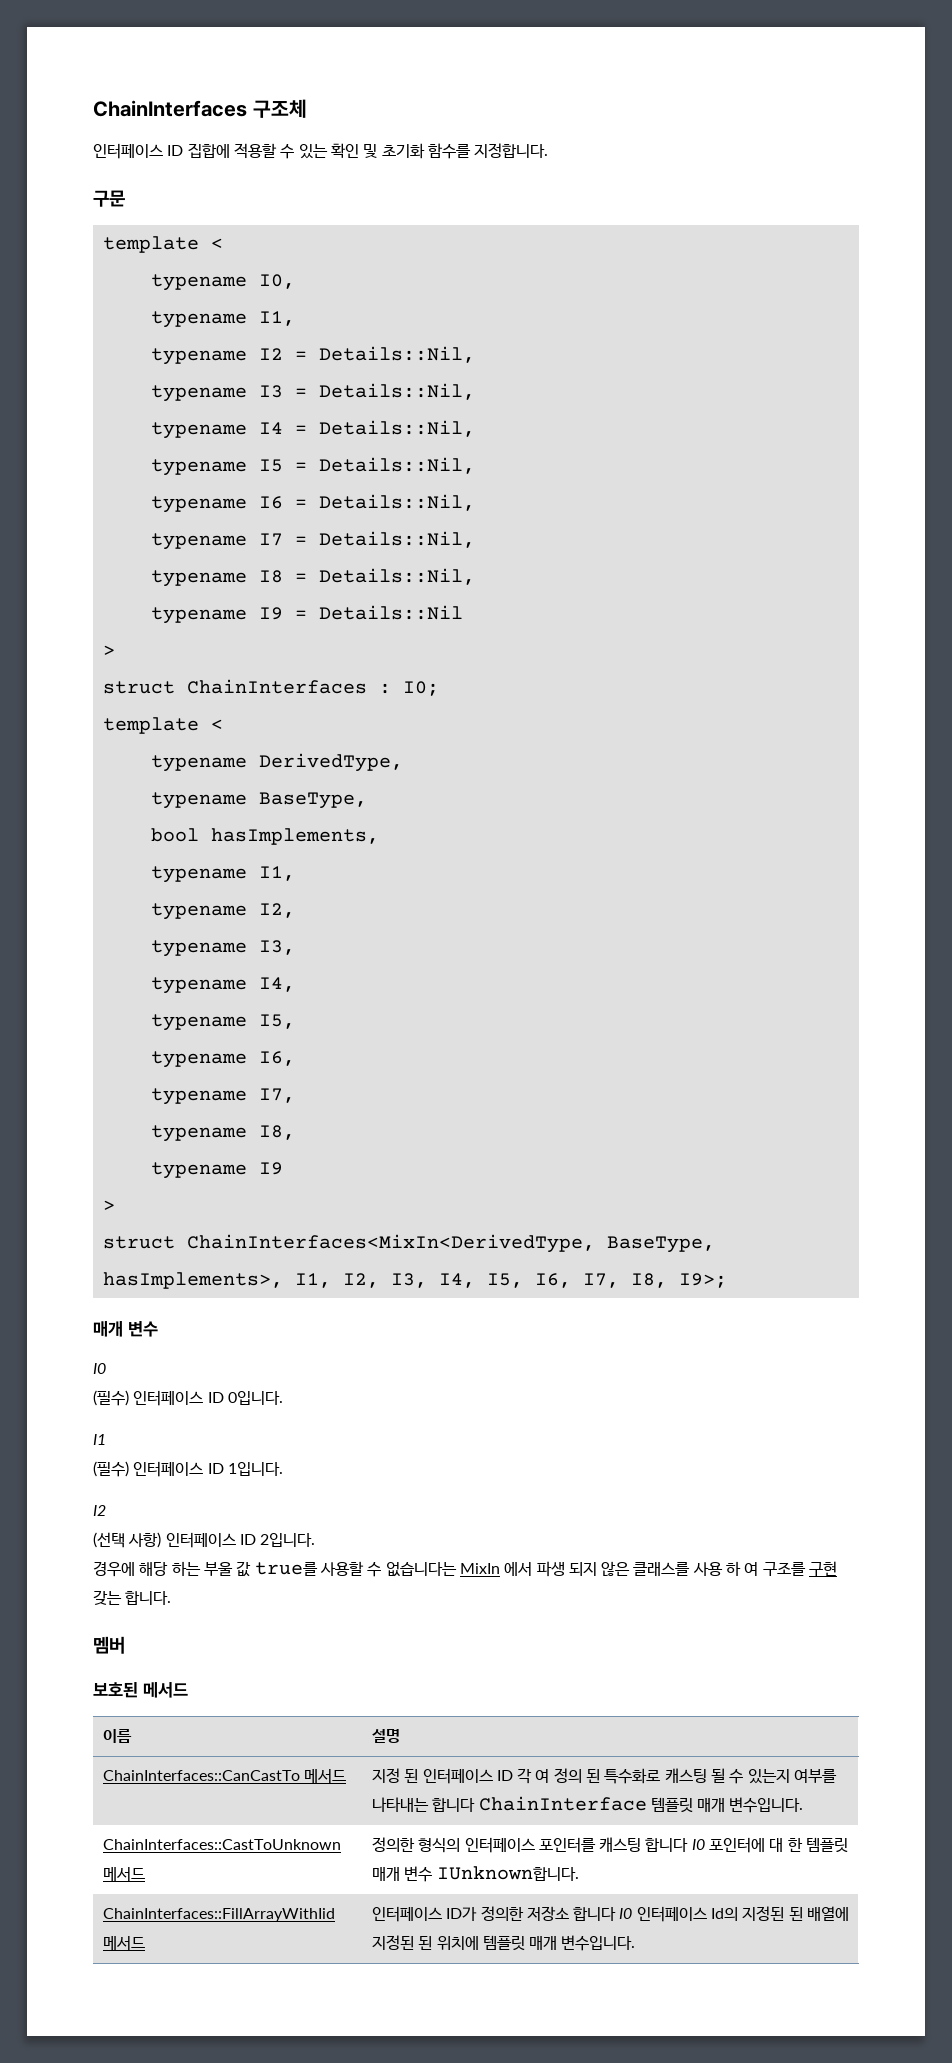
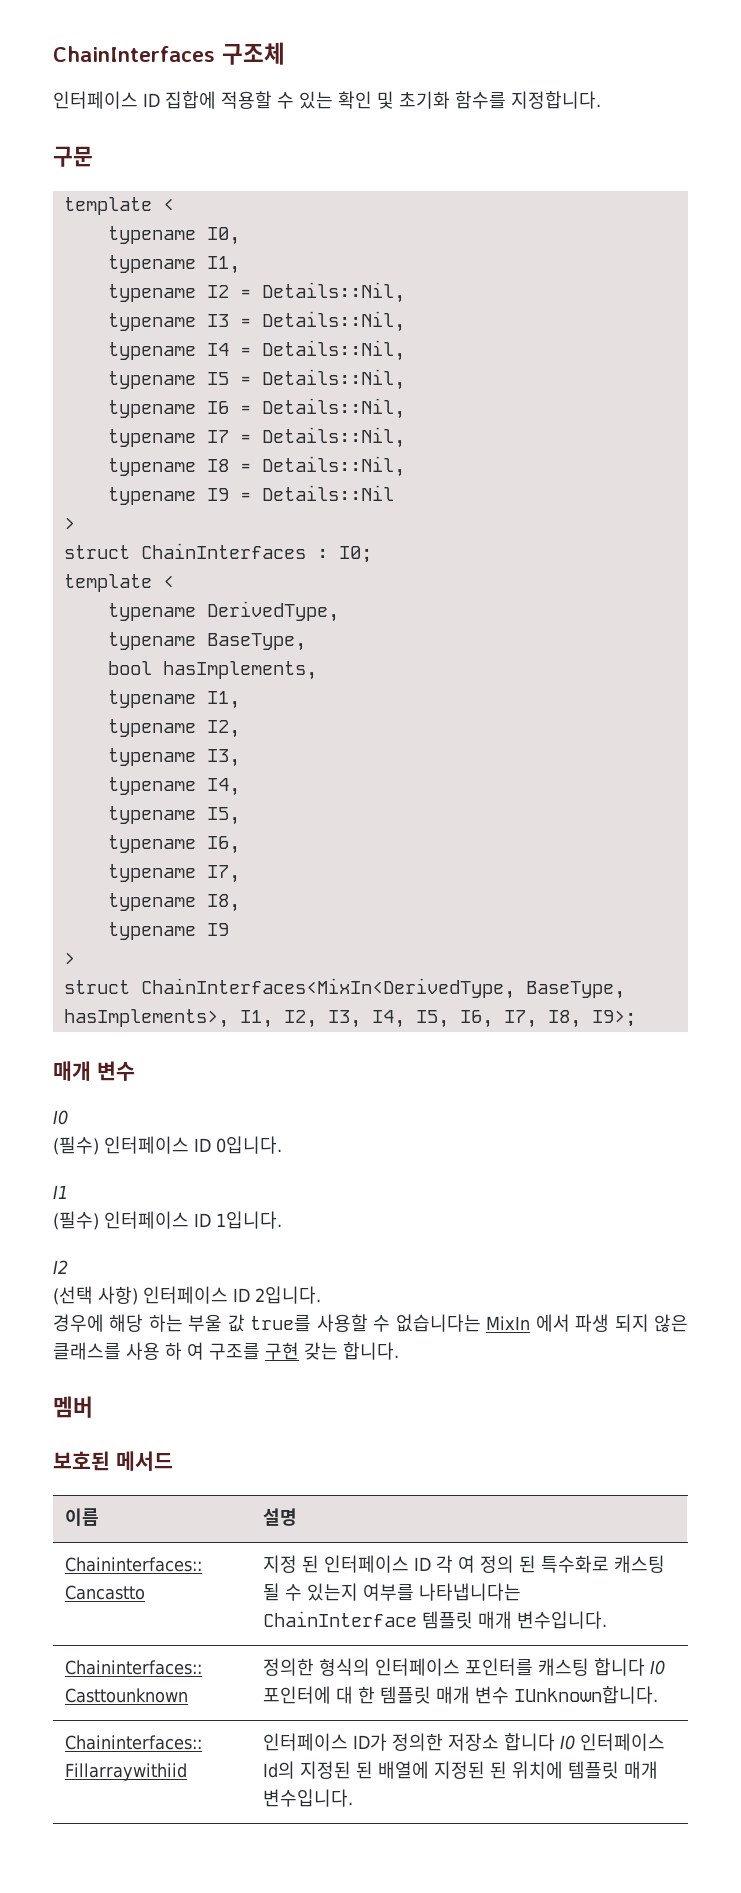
- ChainInterfaces::CanCastTo 메서드 | 지정 된 인터페이스 ID 각 여 정의 된 특수화로 캐스팅 될 수 있는지 여부를 나타내는 합니다 ChainInterface 템플릿 매개 변수입니다.
+ Chaininterfaces:: Cancastto | 지정 된 인터페이스 ID 각 여 정의 된 특수화로 캐스팅 될 수 있는지 여부를 나타냅니다는 ChainInterface 템플릿 매개 변수입니다.
- ChainInterfaces::CastToUnknown 메서드 | 정의한 형식의 인터페이스 포인터를 캐스팅 합니다 I0 포인터에 대 한 템플릿 매개 변수 IUnknown합니다.
+ Chaininterfaces:: Casttounknown | 정의한 형식의 인터페이스 포인터를 캐스팅 합니다 I0 포인터에 대 한 템플릿 매개 변수 IUnknown합니다.
- ChainInterfaces::FillArrayWithIid 메서드 | 인터페이스 ID가 정의한 저장소 합니다 I0 인터페이스 Id의 지정된 된 배열에 지정된 된 위치에 템플릿 매개 변수입니다.
+ Chaininterfaces:: Fillarraywithiid | 인터페이스 ID가 정의한 저장소 합니다 I0 인터페이스 Id의 지정된 된 배열에 지정된 된 위치에 템플릿 매개 변수입니다.

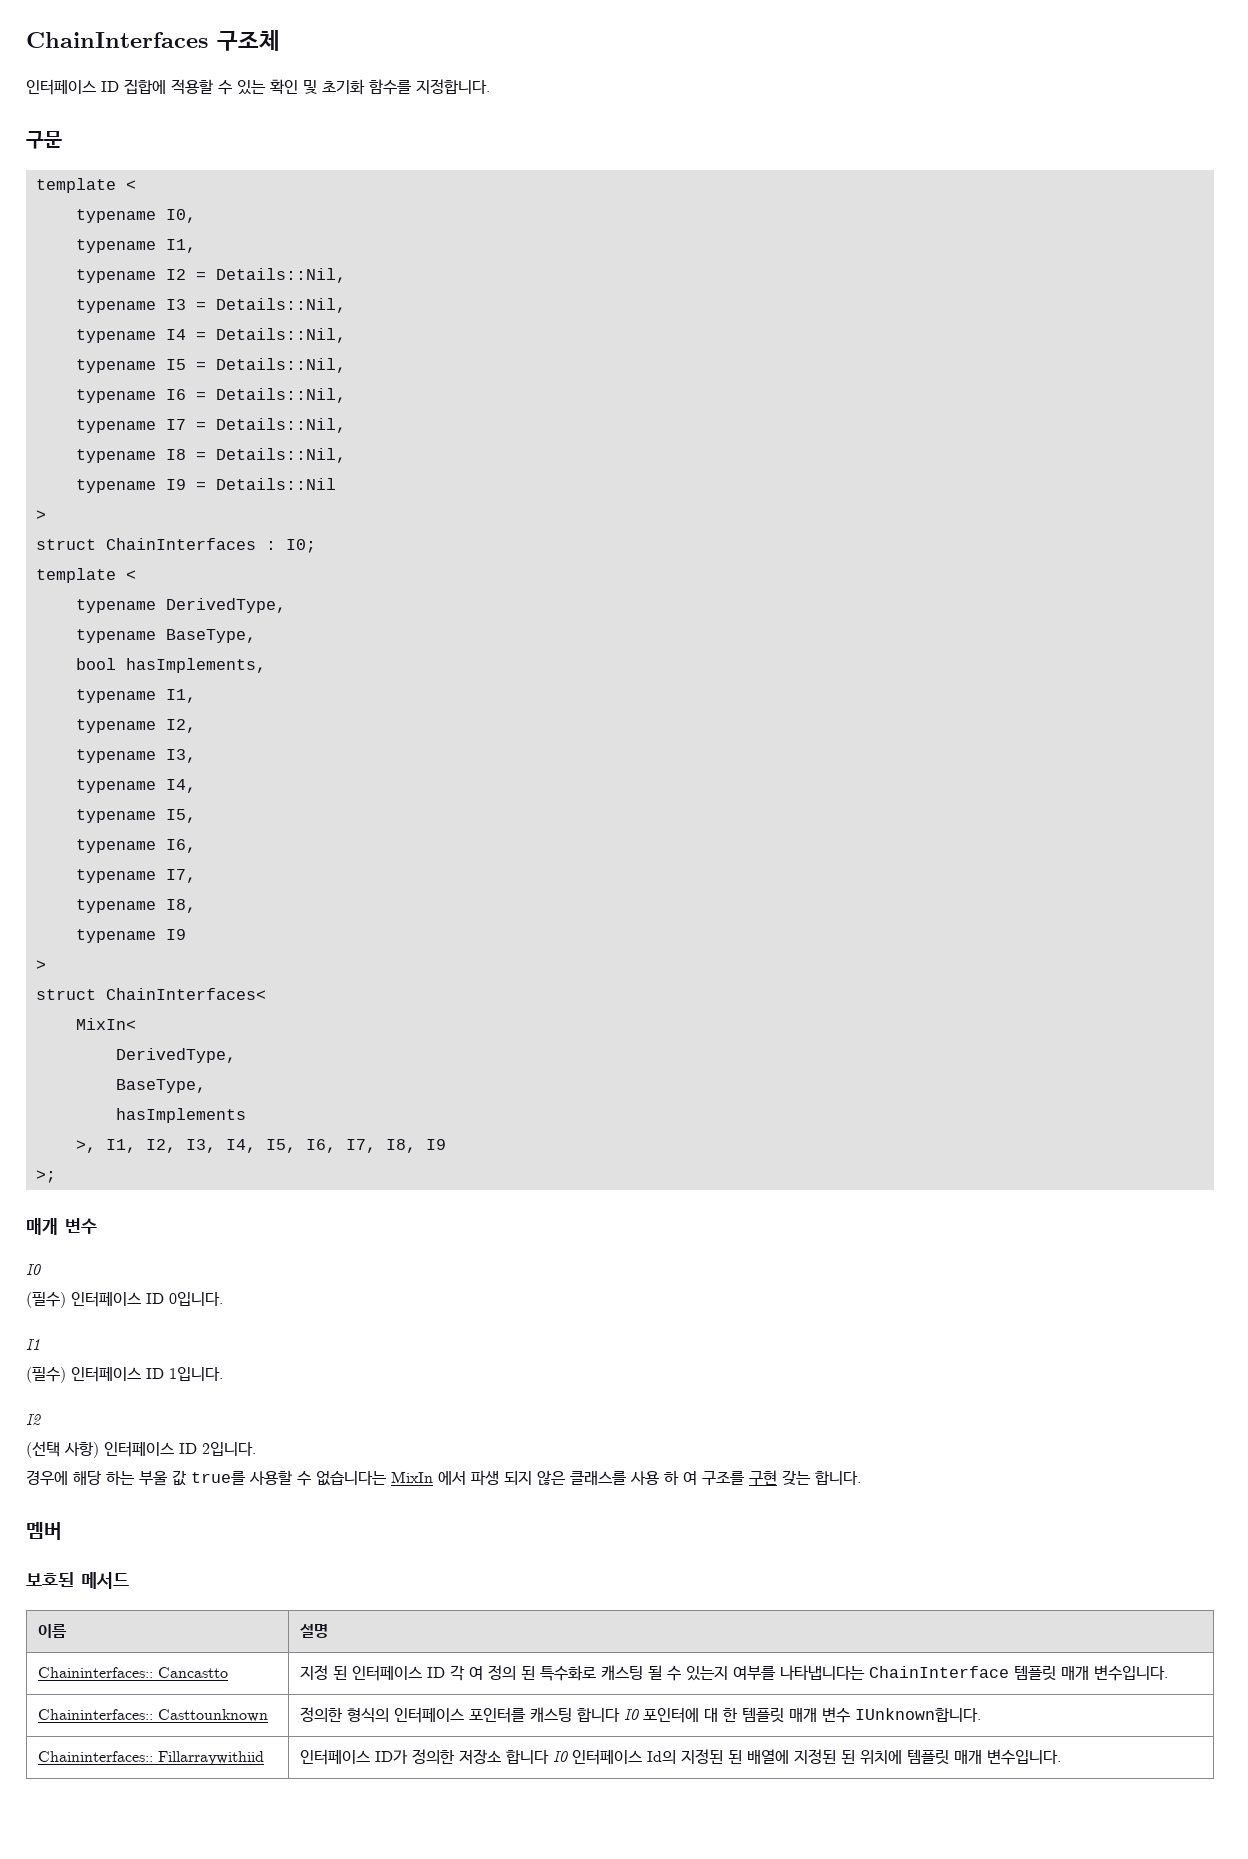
- struct ChainInterfaces<MixIn<DerivedType, BaseType, hasImplements>, I1, I2, I3, I4, I5, I6, I7, I8, I9>;
+ struct ChainInterfaces<
+ MixIn<
+ DerivedType,
+ BaseType,
+ hasImplements
+ >, I1, I2, I3, I4, I5, I6, I7, I8, I9
+ >;

